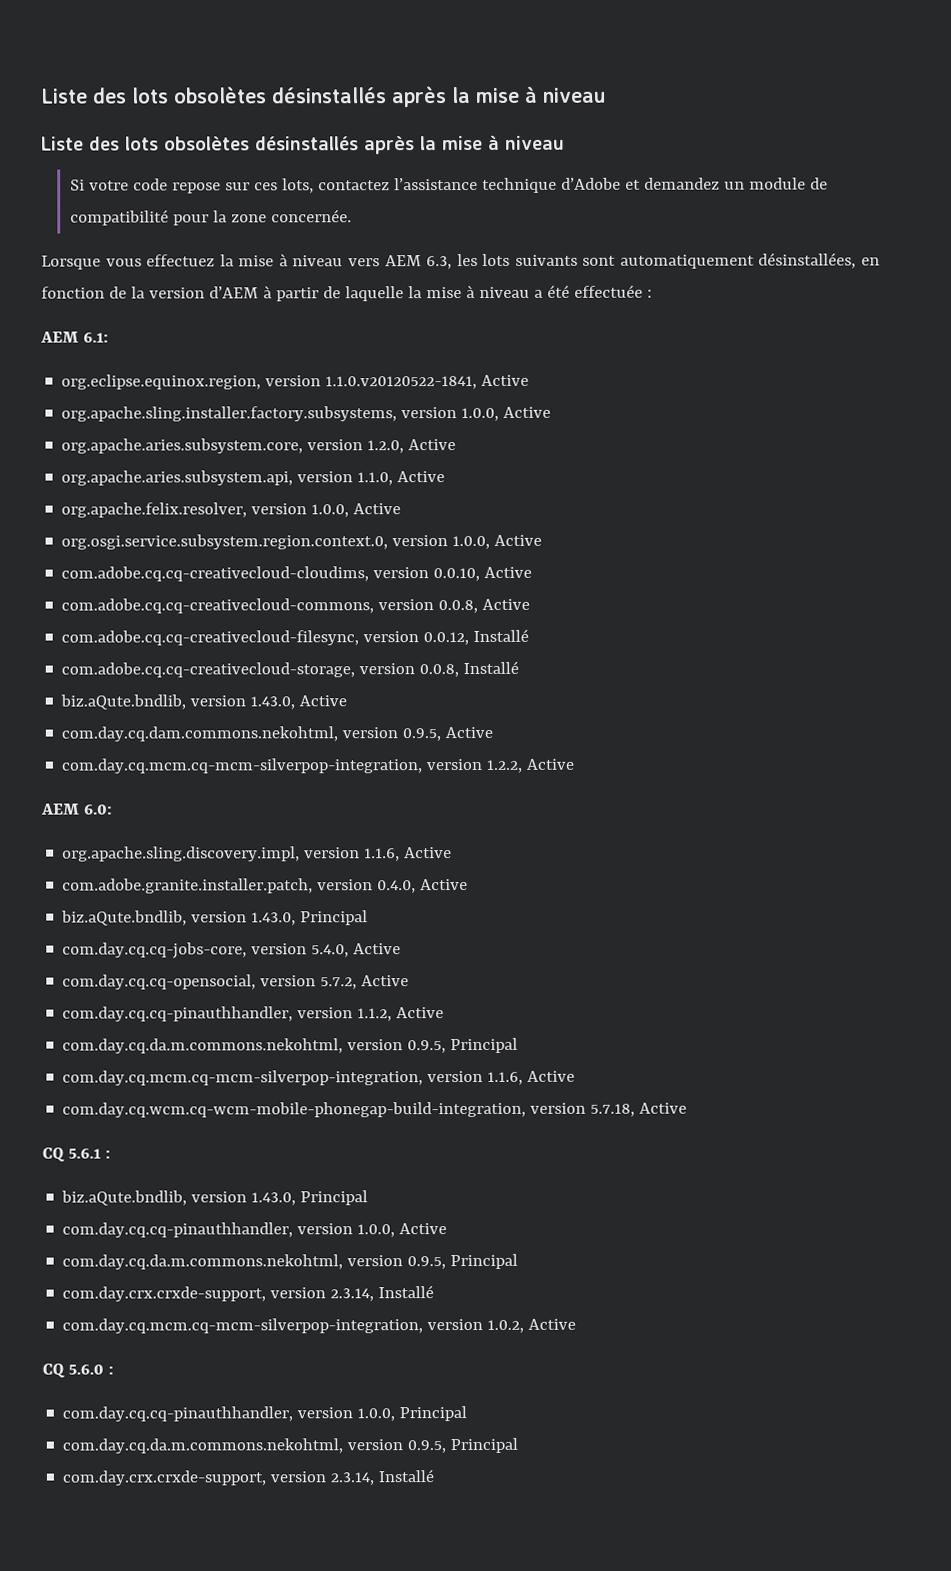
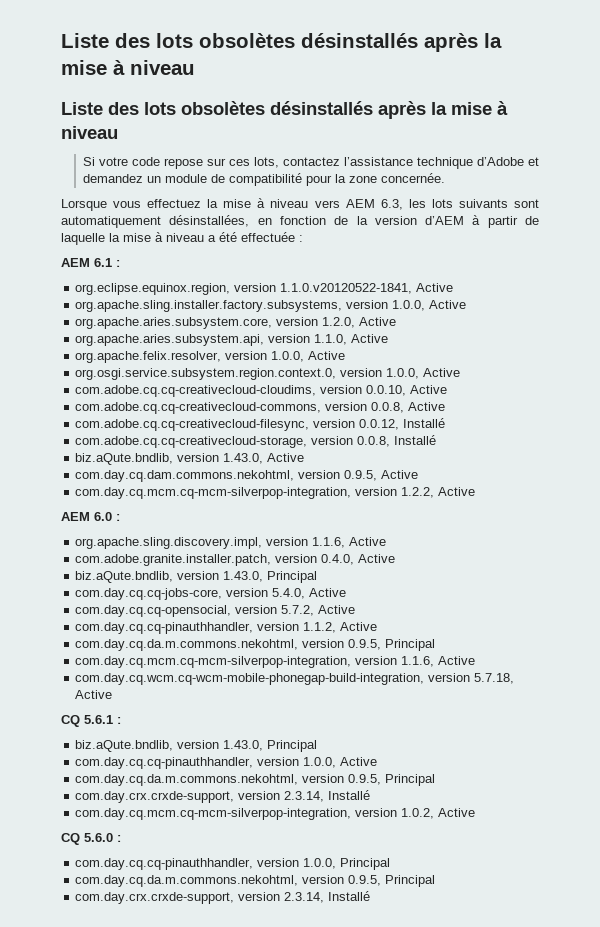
- AEM 6.1:
+ AEM 6.1 :
- AEM 6.0:
+ AEM 6.0 :

